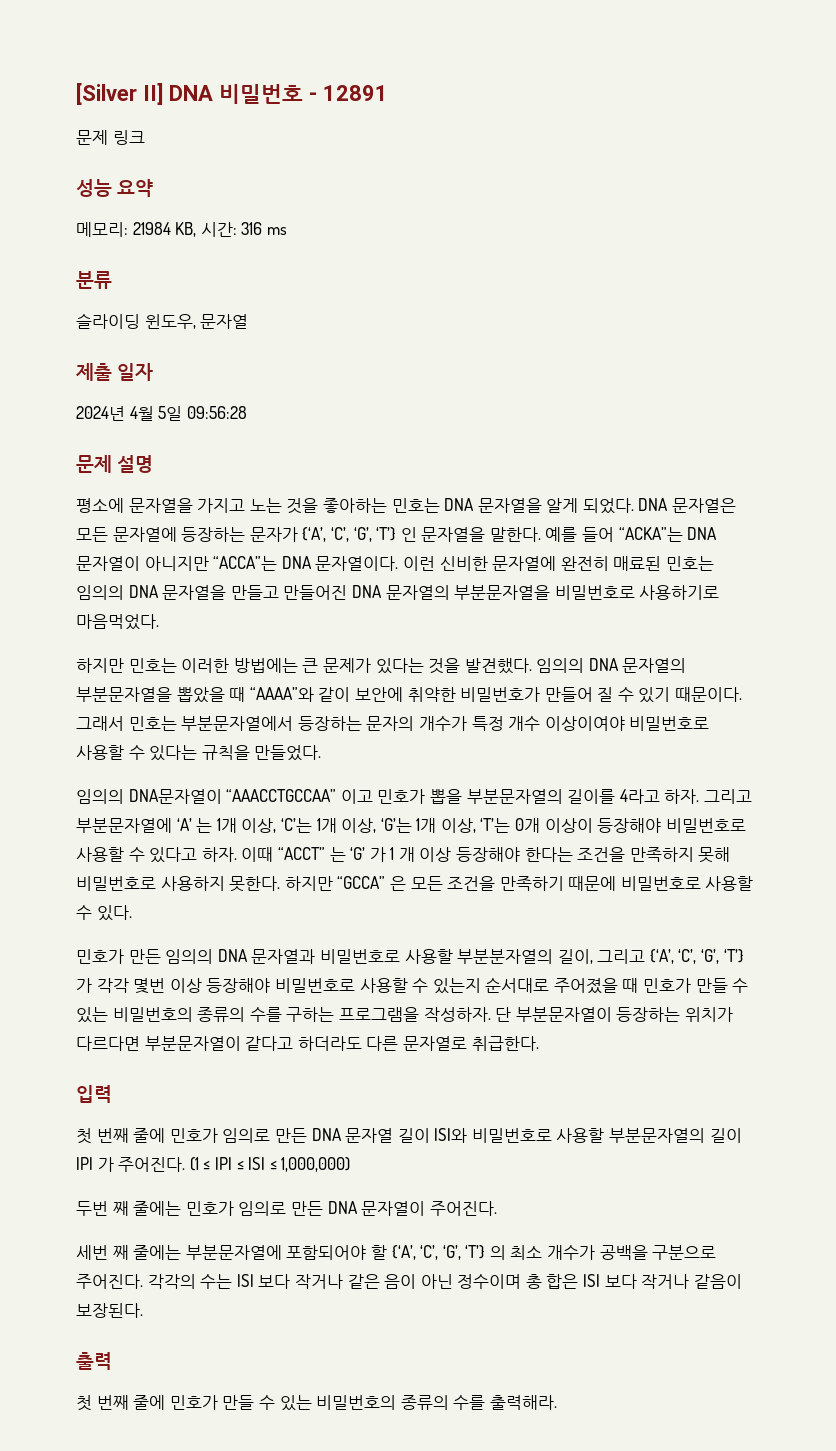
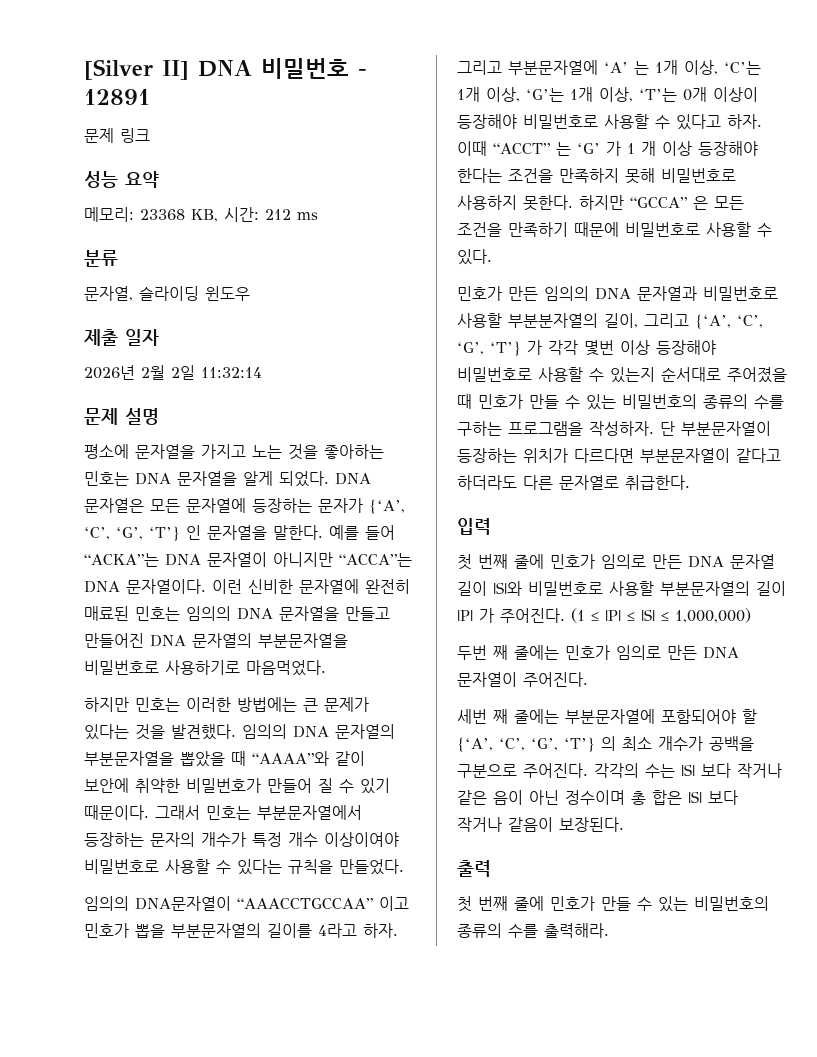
- 메모리: 21984 KB, 시간: 316 ms
+ 메모리: 23368 KB, 시간: 212 ms
- 슬라이딩 윈도우, 문자열
+ 문자열, 슬라이딩 윈도우
- 2024년 4월 5일 09:56:28
+ 2026년 2월 2일 11:32:14

